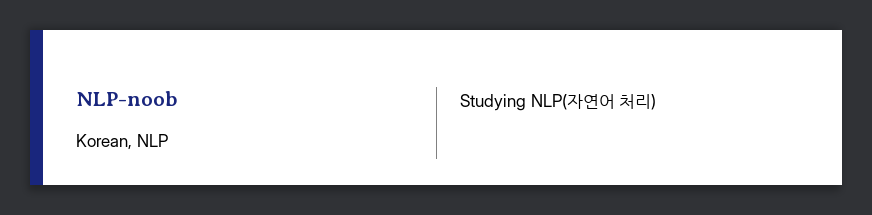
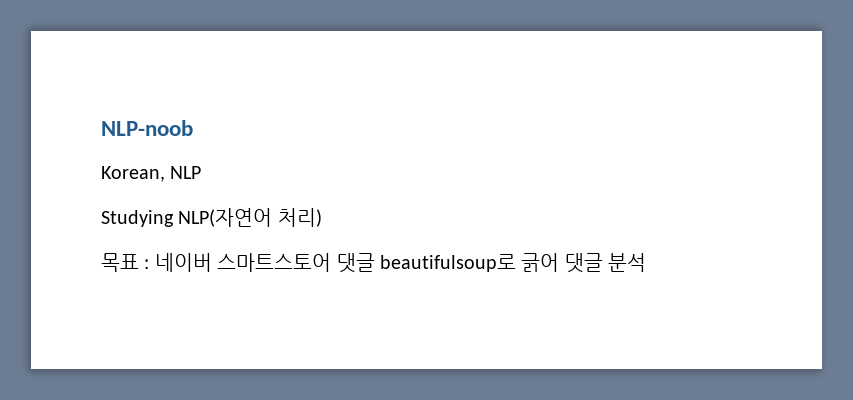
+ 목표 : 네이버 스마트스토어 댓글 beautifulsoup로 긁어 댓글 분석

